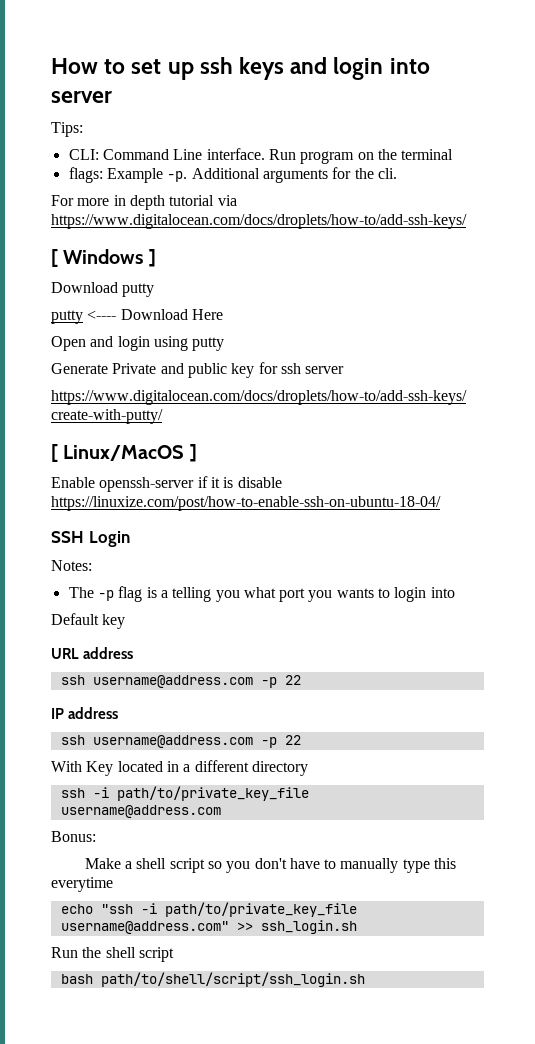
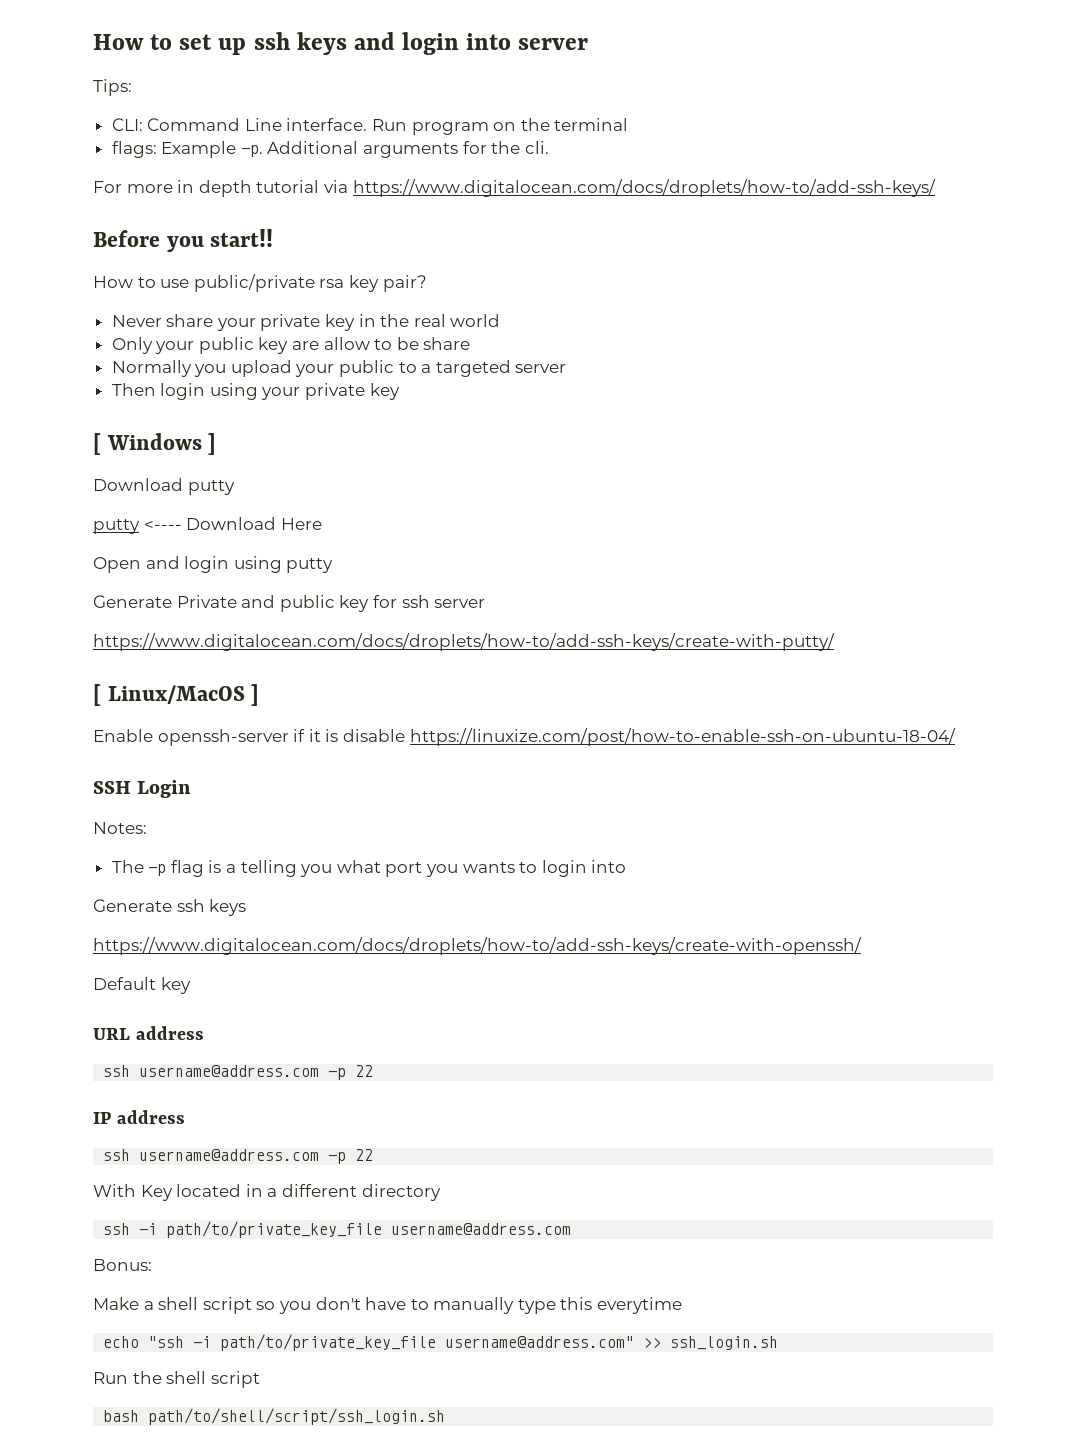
+ Before you start‼
+ How to use public/private rsa key pair?
+ Never share your private key in the real world
+ Only your public key are allow to be share
+ Normally you upload your public to a targeted server
+ Then login using your private key
+ Generate ssh keys
+ https://www.digitalocean.com/docs/droplets/how-to/add-ssh-keys/create-with-openssh/

